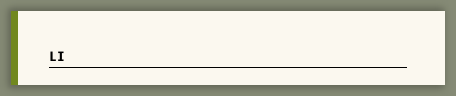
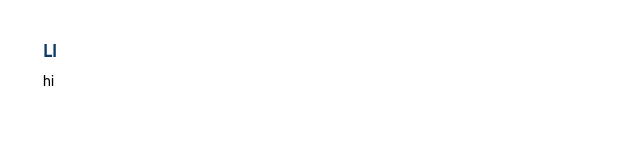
+ hi

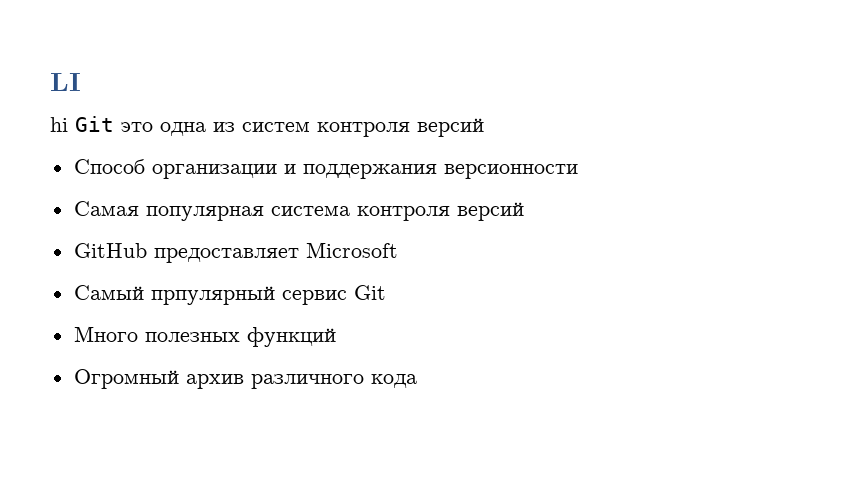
- hi
+ hi Git это одна из систем контроля версий
+ Способ организации и поддержания версионности
+ Самая популярная система контроля версий
+ GitHub предоставляет Microsoft
+ Самый прпулярный сервис Git
+ Много полезных функций
+ Огромный архив различного кода

